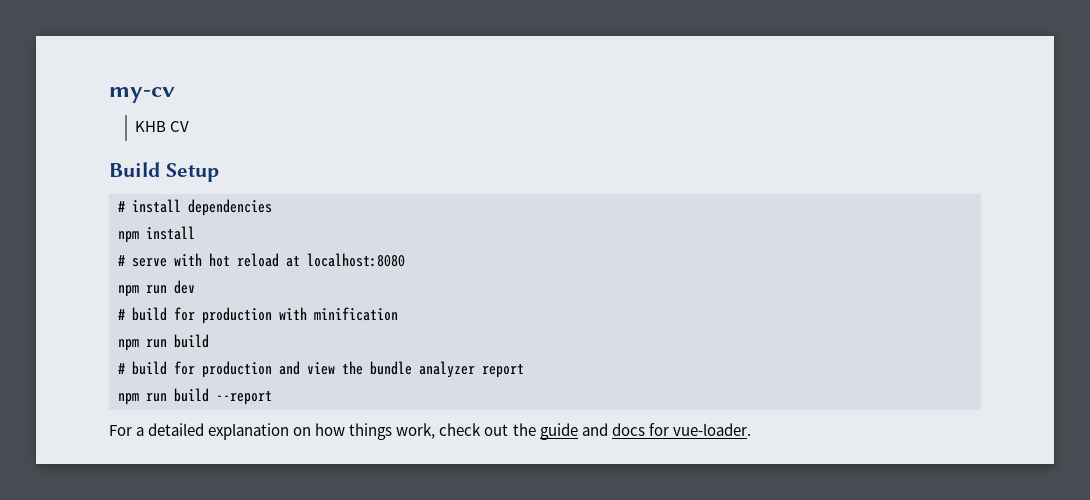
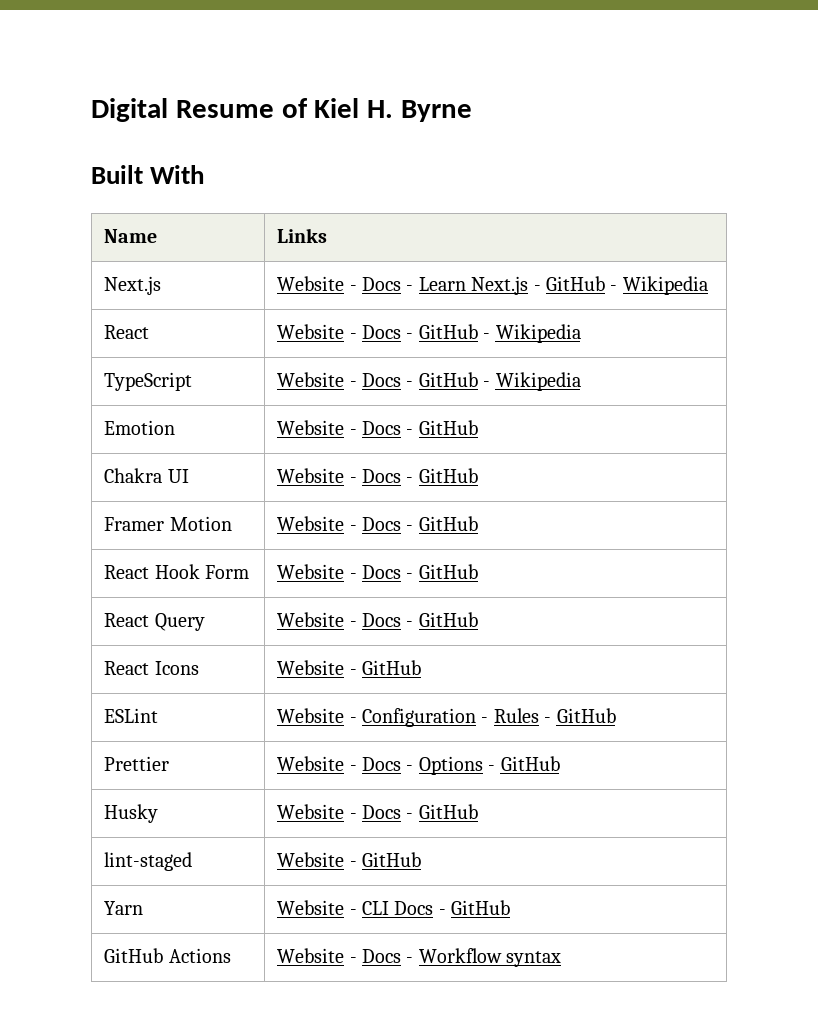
- my-cv
- KHB CV
- Build Setup
- # install dependencies
- npm install
- # serve with hot reload at localhost:8080
- npm run dev
- # build for production with minification
- npm run build
- # build for production and view the bundle analyzer report
- npm run build --report
- For a detailed explanation on how things work, check out the guide and docs for vue-loader.
+ Digital Resume of Kiel H. Byrne
+ Built With
+ Name | Links
+ Next.js | Website - Docs - Learn Next.js - GitHub - Wikipedia
+ React | Website - Docs - GitHub - Wikipedia
+ TypeScript | Website - Docs - GitHub - Wikipedia
+ Emotion | Website - Docs - GitHub
+ Chakra UI | Website - Docs - GitHub
+ Framer Motion | Website - Docs - GitHub
+ React Hook Form | Website - Docs - GitHub
+ React Query | Website - Docs - GitHub
+ React Icons | Website - GitHub
+ ESLint | Website - Configuration - Rules - GitHub
+ Prettier | Website - Docs - Options - GitHub
+ Husky | Website - Docs - GitHub
+ lint-staged | Website - GitHub
+ Yarn | Website - CLI Docs - GitHub
+ GitHub Actions | Website - Docs - Workflow syntax

